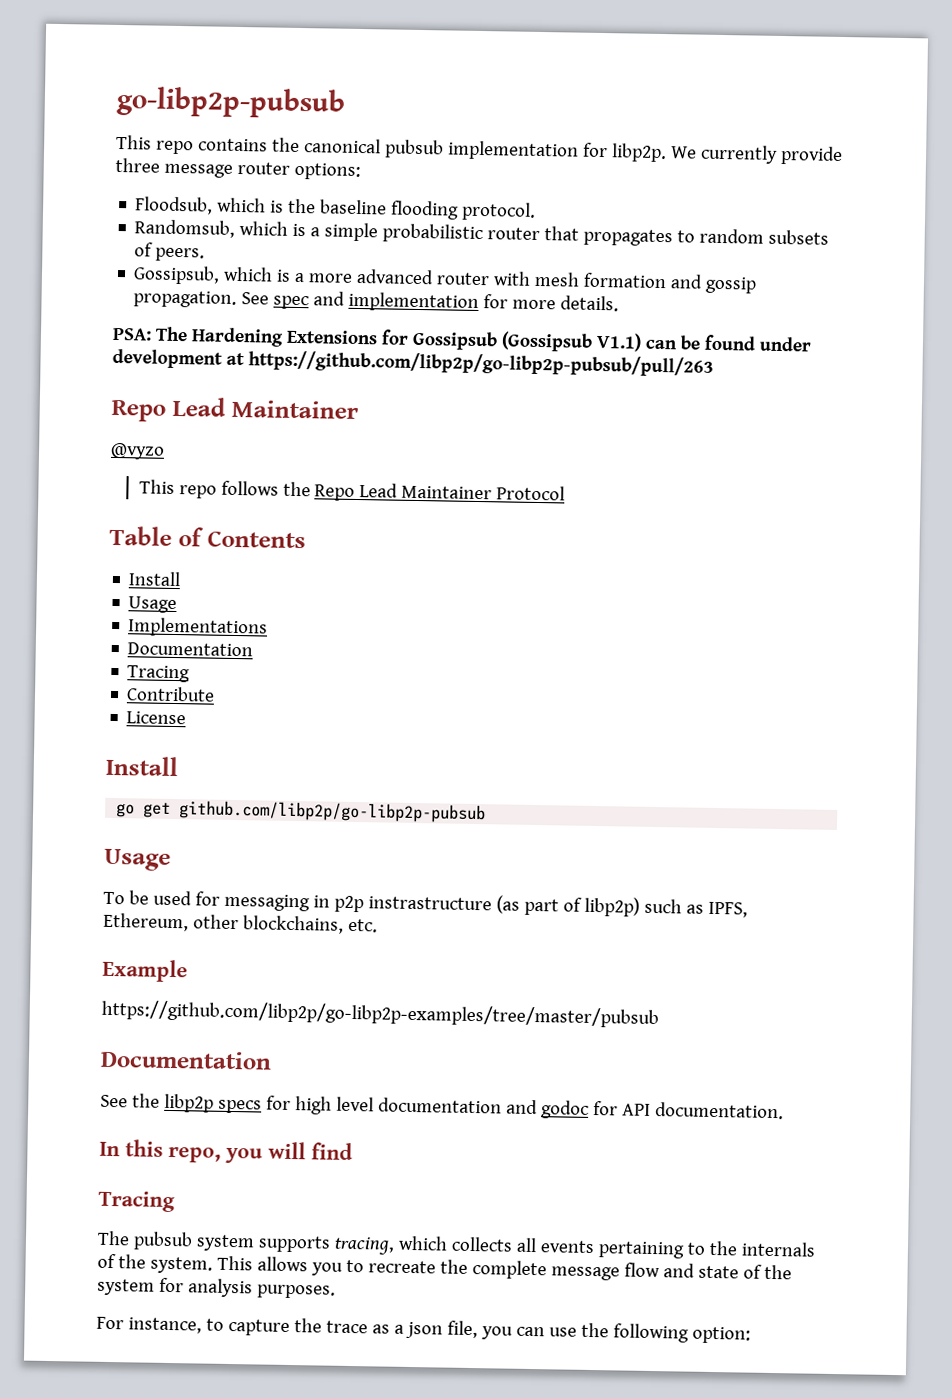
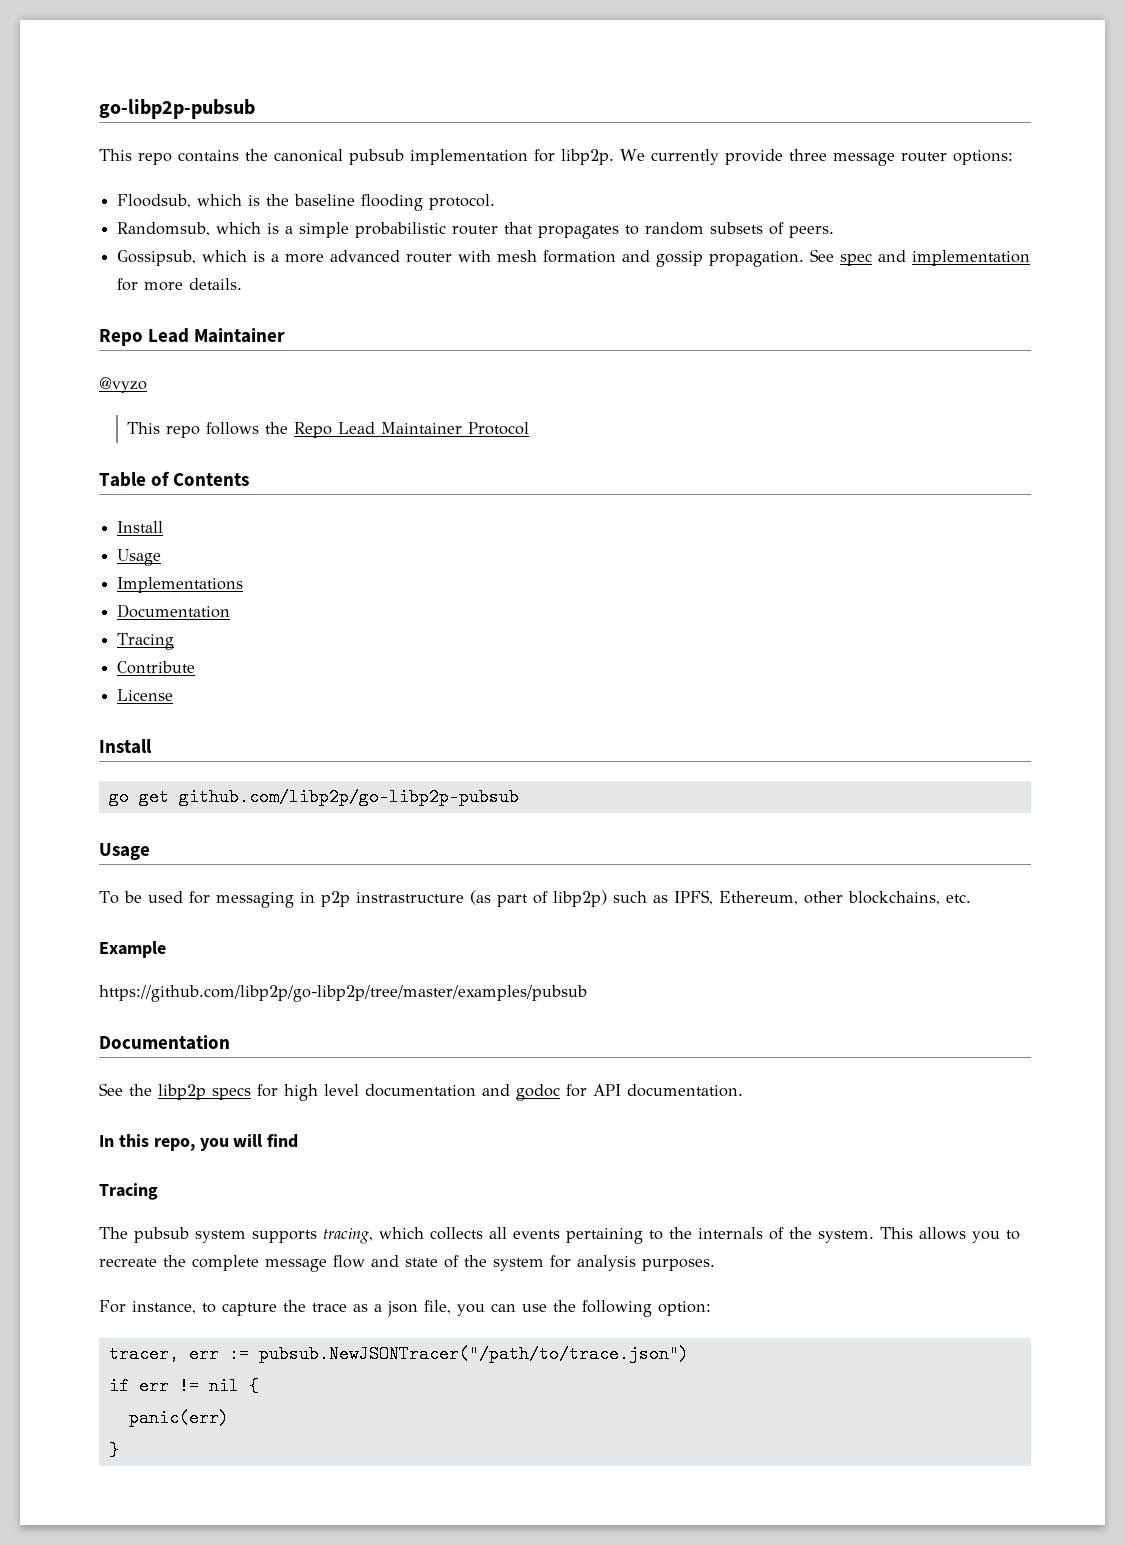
- PSA: The Hardening Extensions for Gossipsub (Gossipsub V1.1) can be found under development at https://github.com/libp2p/go-libp2p-pubsub/pull/263
- https://github.com/libp2p/go-libp2p-examples/tree/master/pubsub
+ https://github.com/libp2p/go-libp2p/tree/master/examples/pubsub
+ tracer, err := pubsub.NewJSONTracer("/path/to/trace.json")
+ if err != nil {
+ panic(err)
+ }

